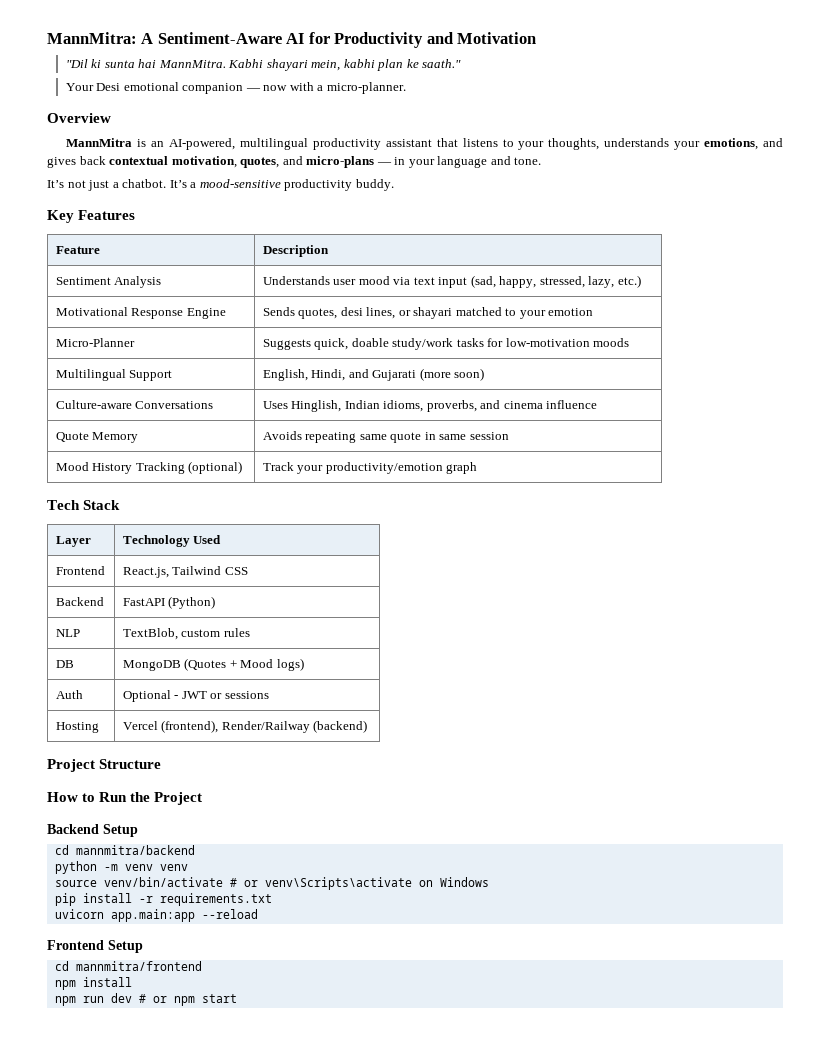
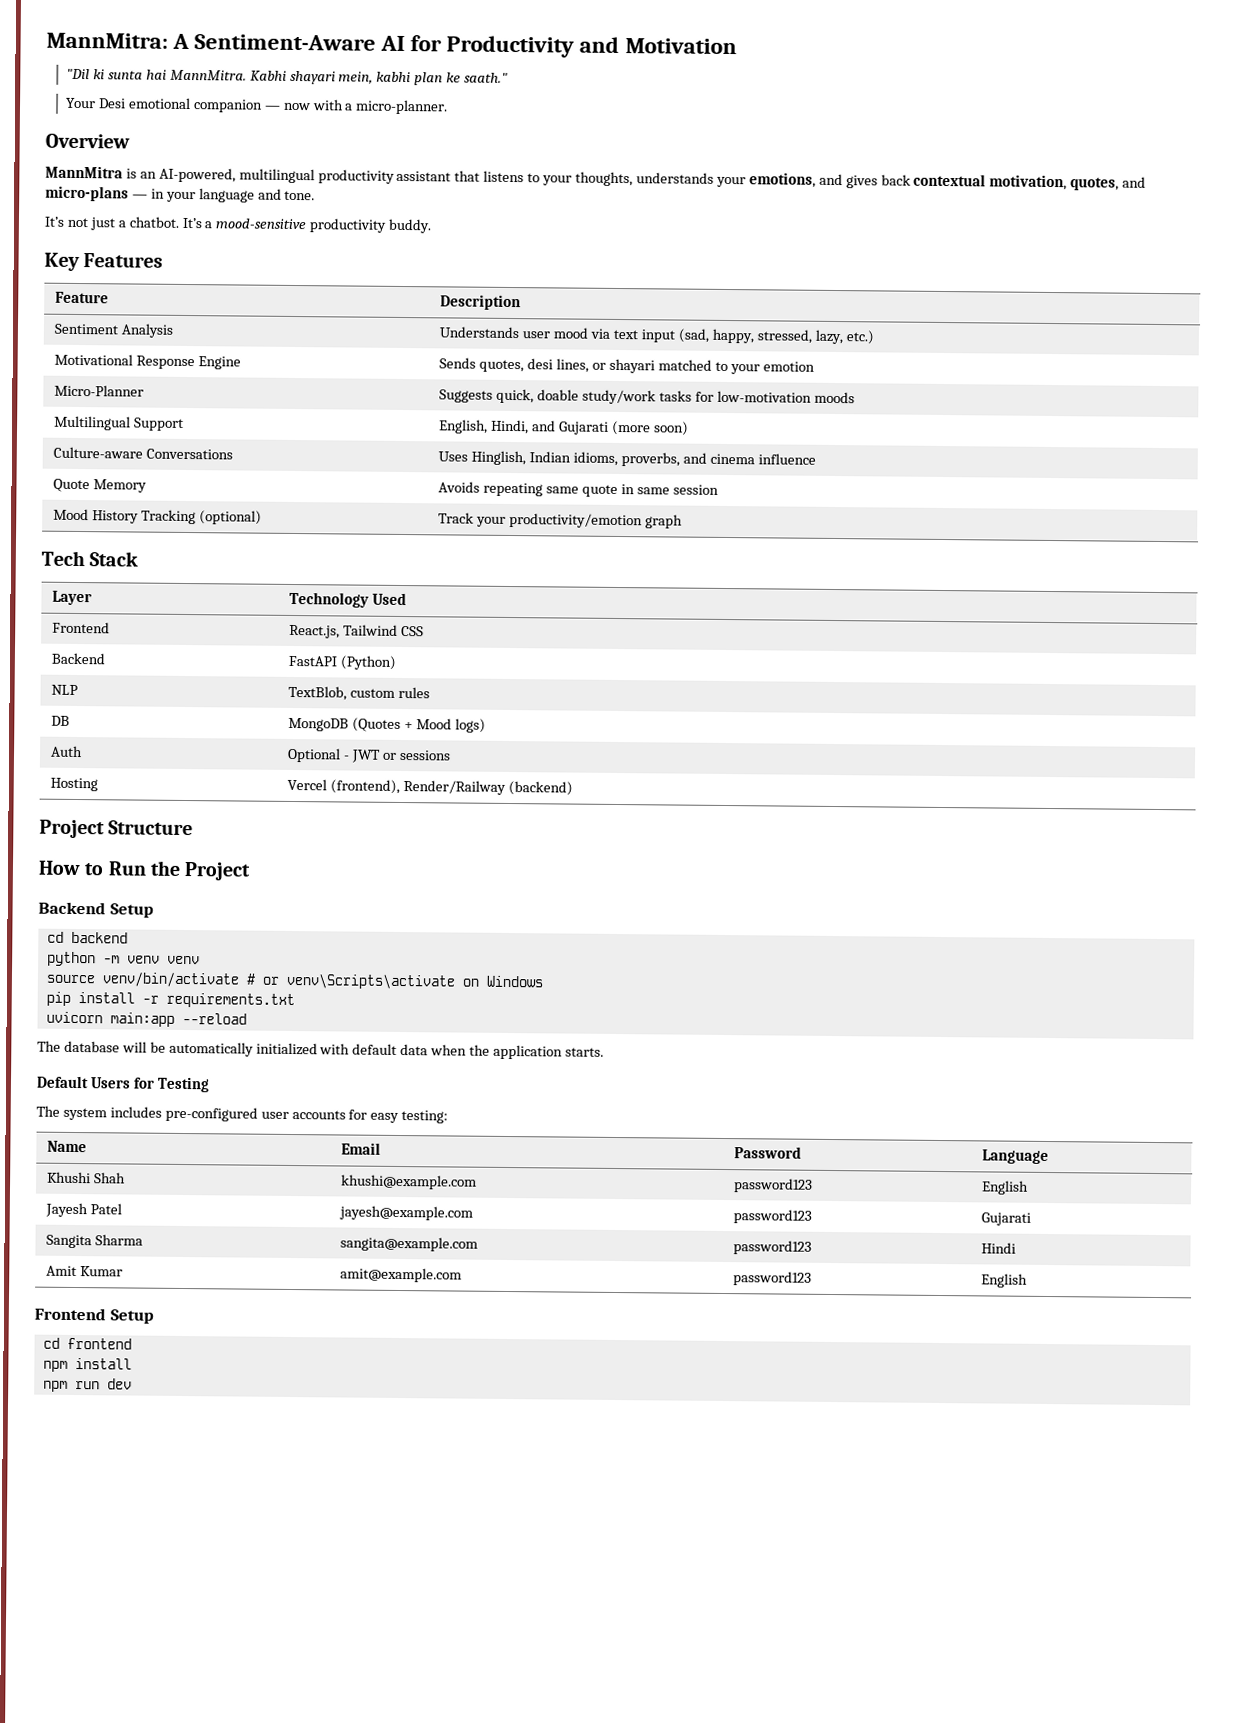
- cd mannmitra/backend
+ cd backend
- uvicorn app.main:app --reload
+ uvicorn main:app --reload
+ The database will be automatically initialized with default data when the application starts.
+ Default Users for Testing
+ The system includes pre-configured user accounts for easy testing:
+ Name | Email | Password | Language
+ Khushi Shah | khushi@example.com | password123 | English
+ Jayesh Patel | jayesh@example.com | password123 | Gujarati
+ Sangita Sharma | sangita@example.com | password123 | Hindi
+ Amit Kumar | amit@example.com | password123 | English
- cd mannmitra/frontend
+ cd frontend
- npm run dev # or npm start
+ npm run dev

